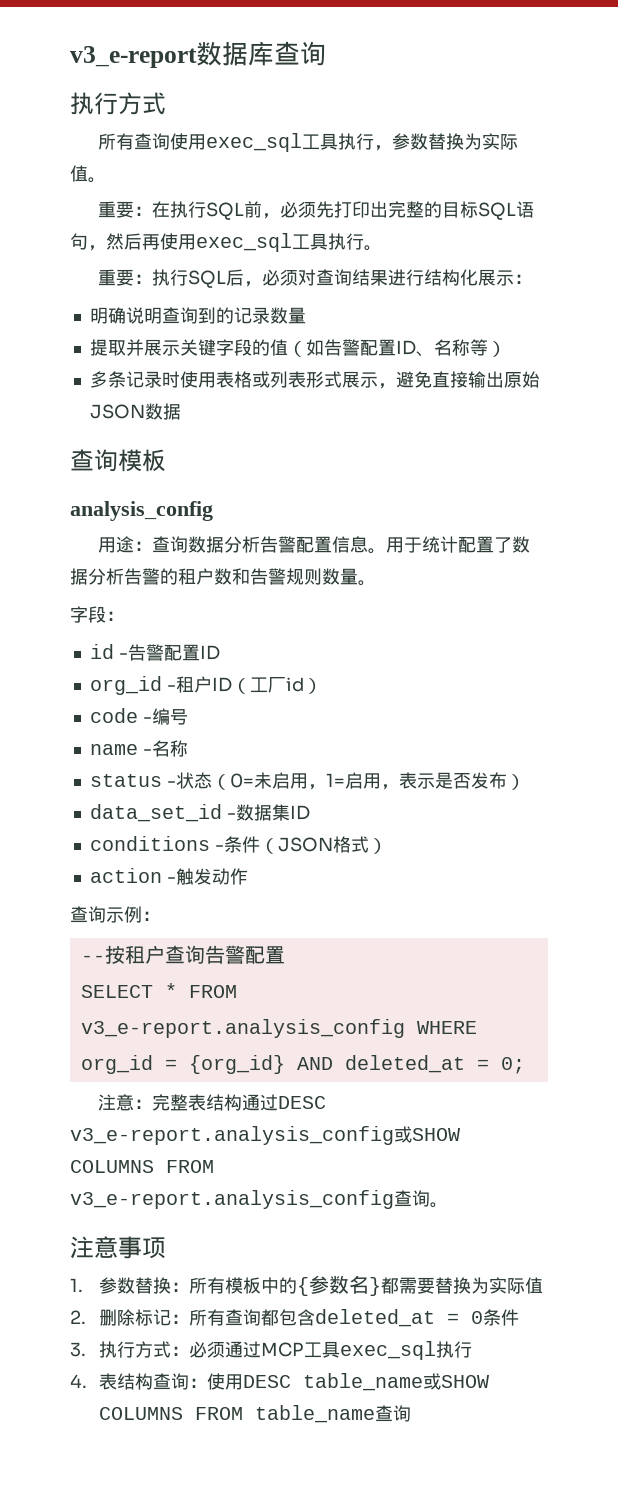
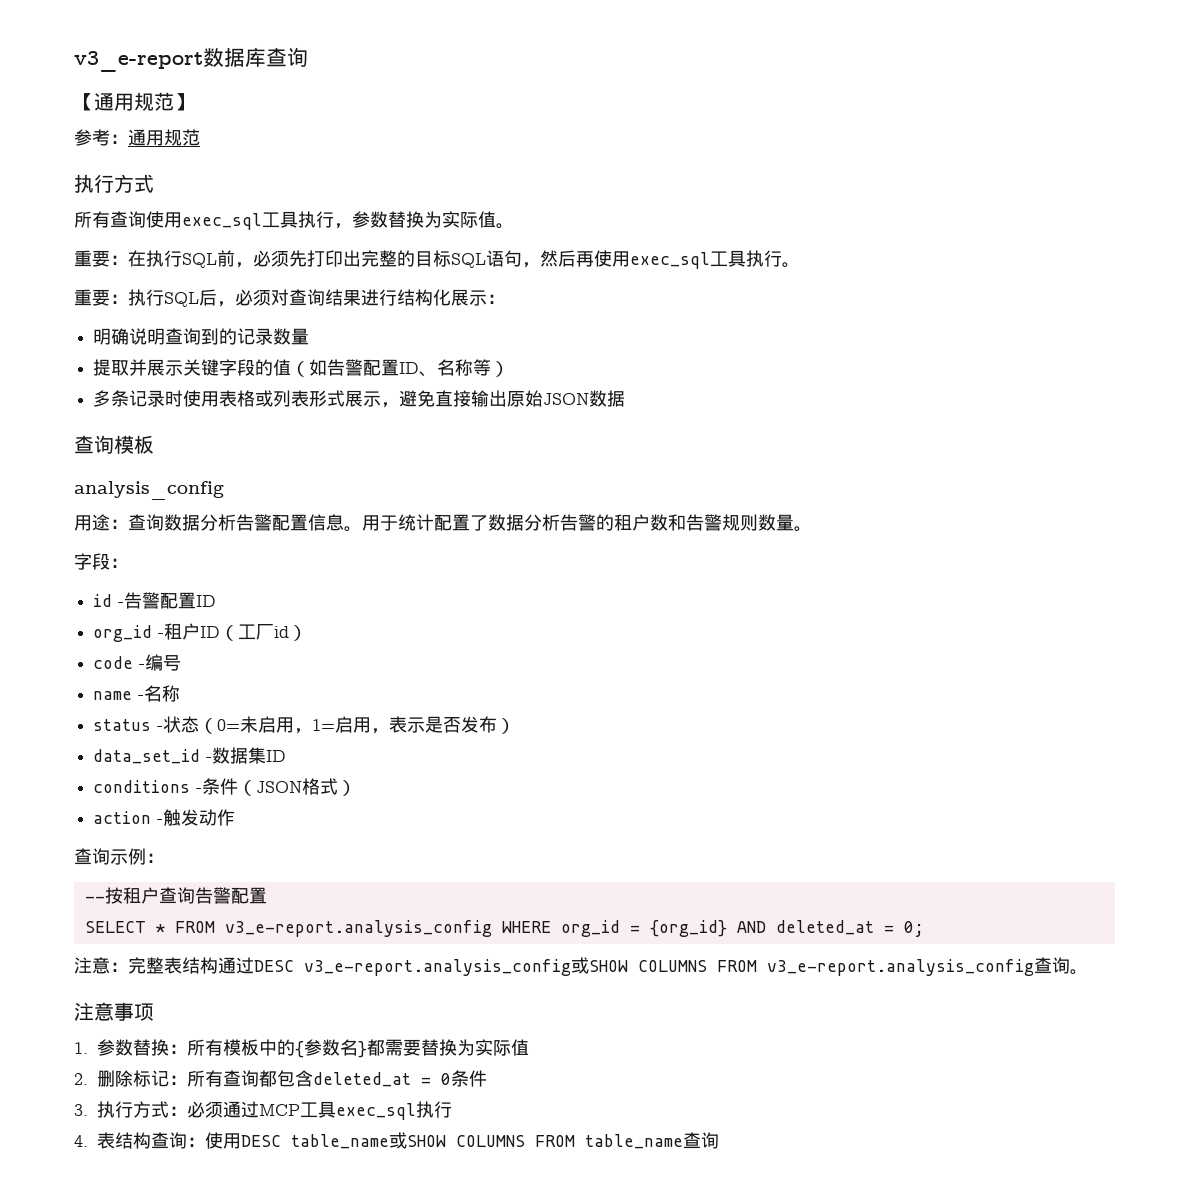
+ 【通用规范】
+ 参考：通用规范

